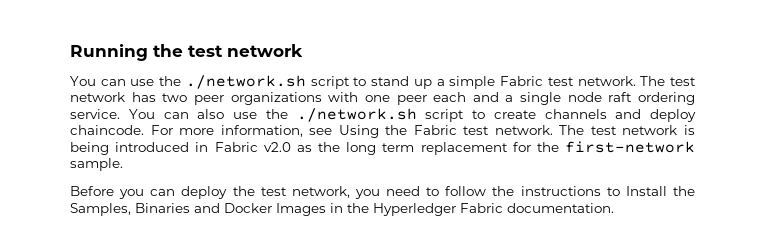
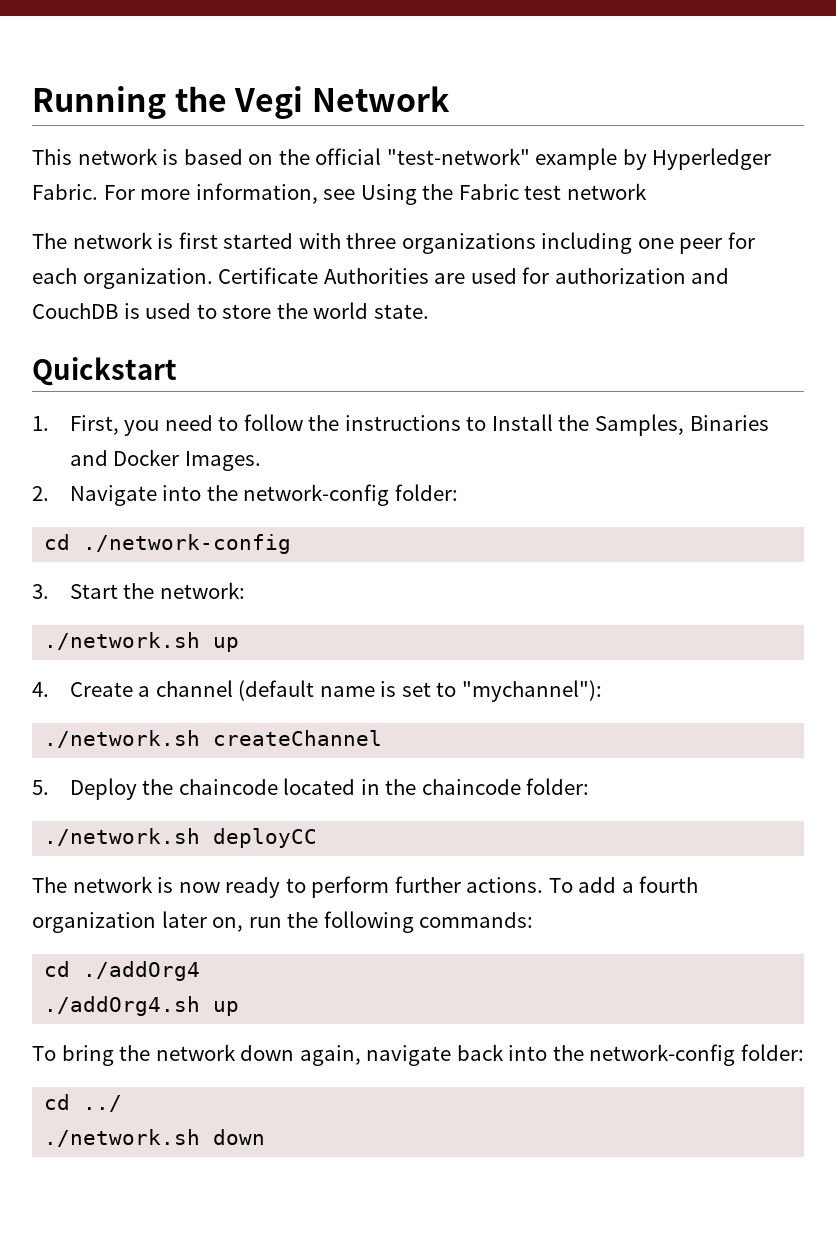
- Running the test network
- You can use the ./network.sh script to stand up a simple Fabric test network. The test network has two peer organizations with one peer each and a single node raft ordering service. You can also use the ./network.sh script to create channels and deploy chaincode.
+ Running the Vegi Network
+ This network is based on the official "test-network" example by Hyperledger Fabric.
- For more information, see Using the Fabric test network. The test network is being introduced in Fabric v2.0 as the long term replacement for the first-network sample.
- Before you can deploy the test network, you need to follow the instructions to Install the Samples, Binaries and Docker Images in the Hyperledger Fabric documentation.
+ For more information, see Using the Fabric test network
+ The network is first started with three organizations including one peer for each organization. Certificate Authorities are used for authorization and CouchDB is used to store the world state.
+ Quickstart
+ 1. First, you need to follow the instructions to Install the Samples, Binaries and Docker Images.
+ 2. Navigate into the network-config folder:
+ cd ./network-config
+ 3. Start the network:
+ ./network.sh up
+ 4. Create a channel (default name is set to "mychannel"):
+ ./network.sh createChannel
+ 5. Deploy the chaincode located in the chaincode folder:
+ ./network.sh deployCC
+ The network is now ready to perform further actions. To add a fourth organization later on, run the following commands:
+ cd ./addOrg4
+ ./addOrg4.sh up
+ To bring the network down again, navigate back into the network-config folder:
+ cd ../
+ ./network.sh down

